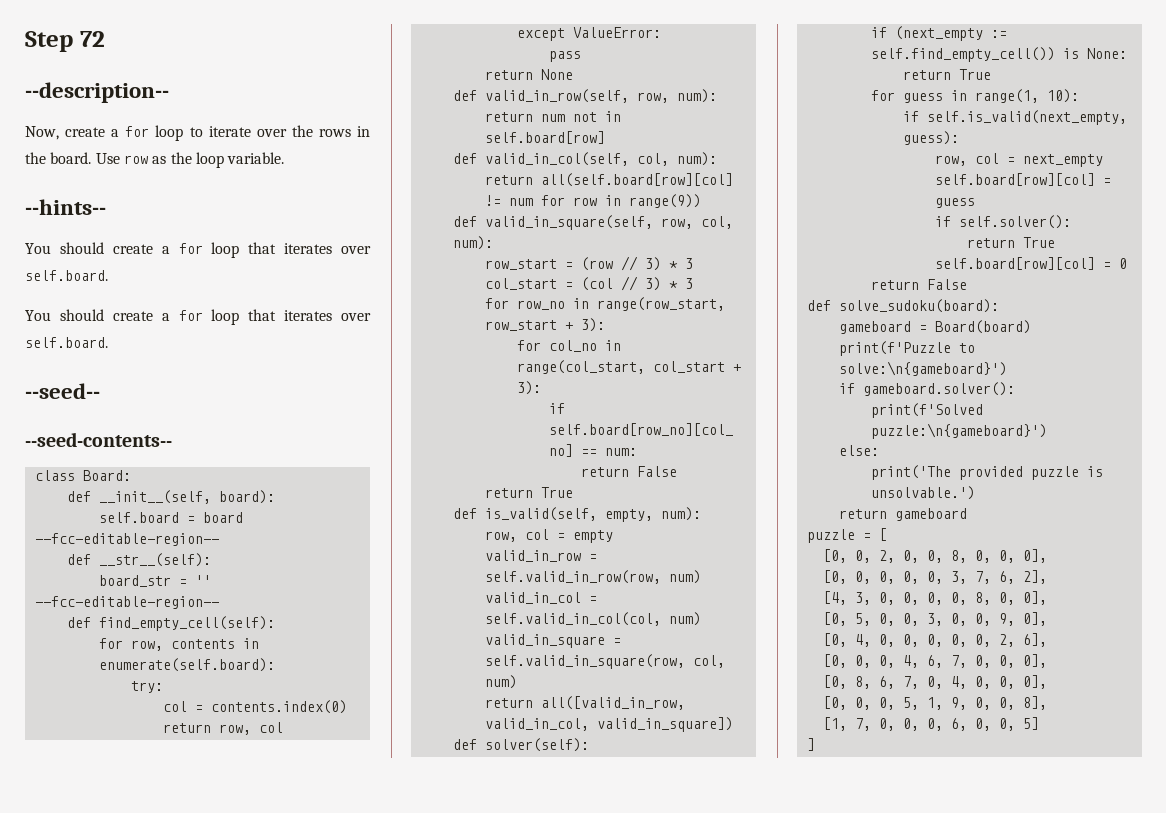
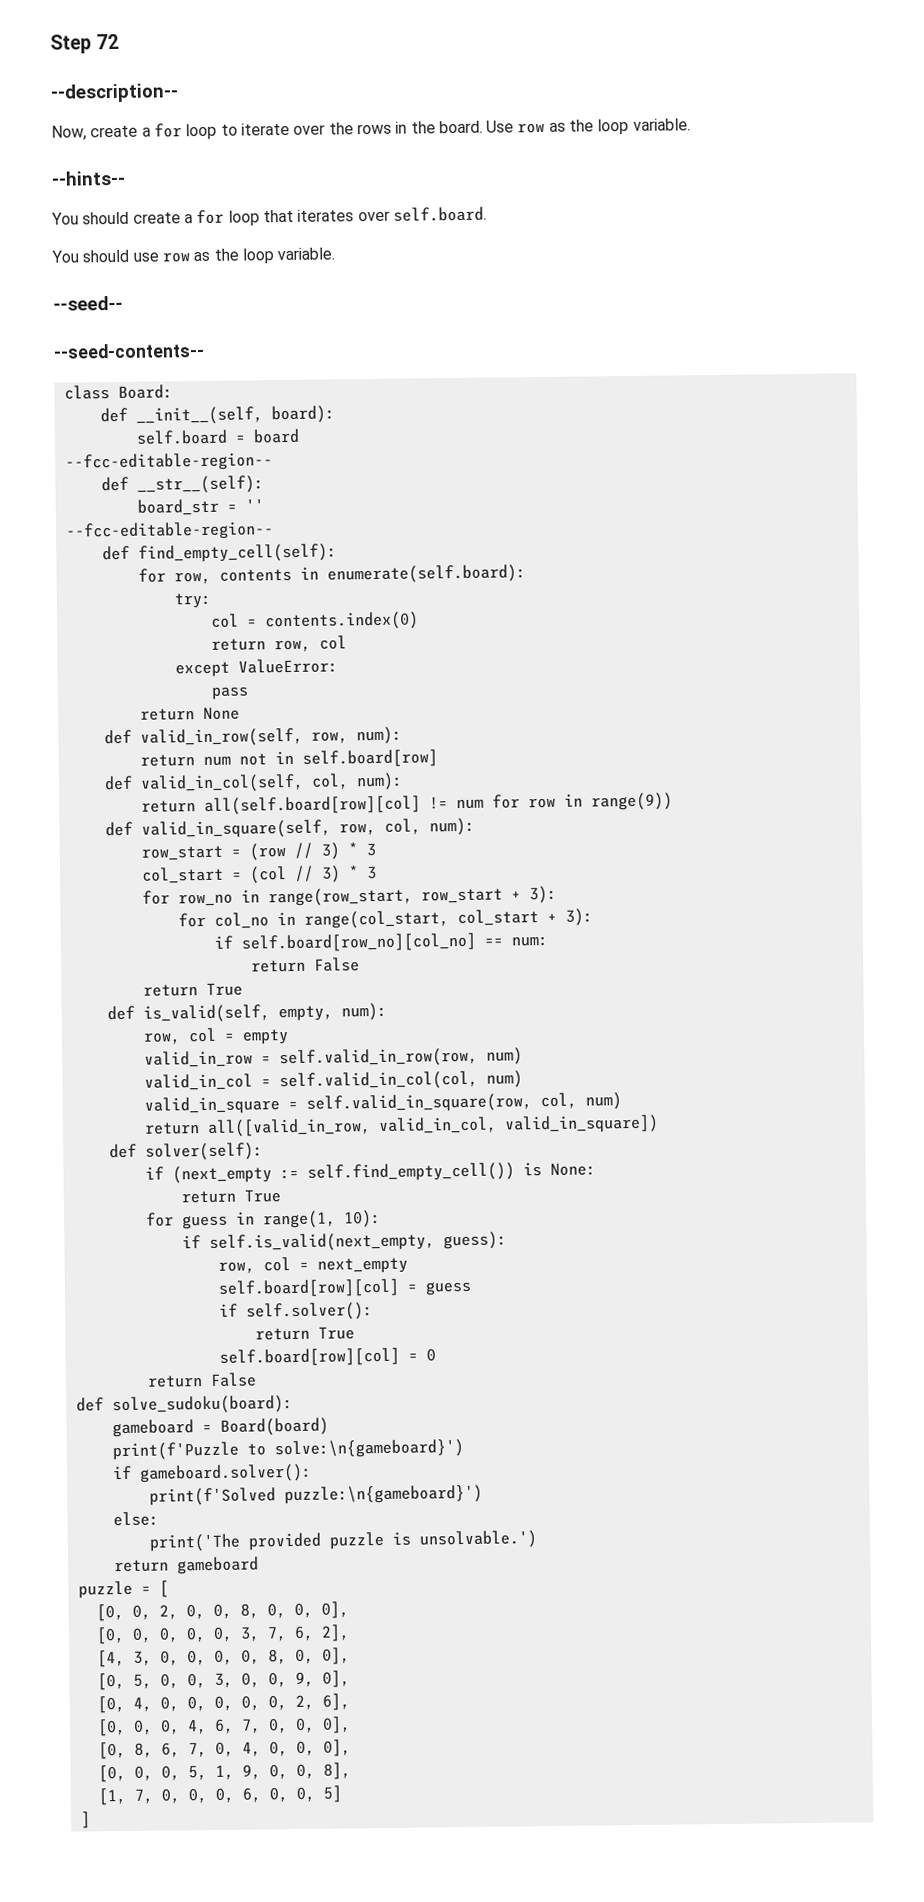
  --hints--
  You should create a for loop that iterates over self.board.
- You should create a for loop that iterates over self.board.
+ You should use row as the loop variable.

